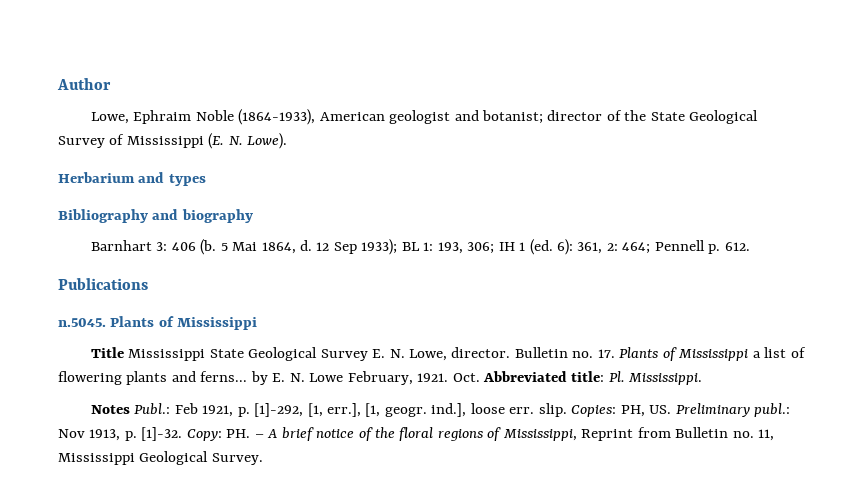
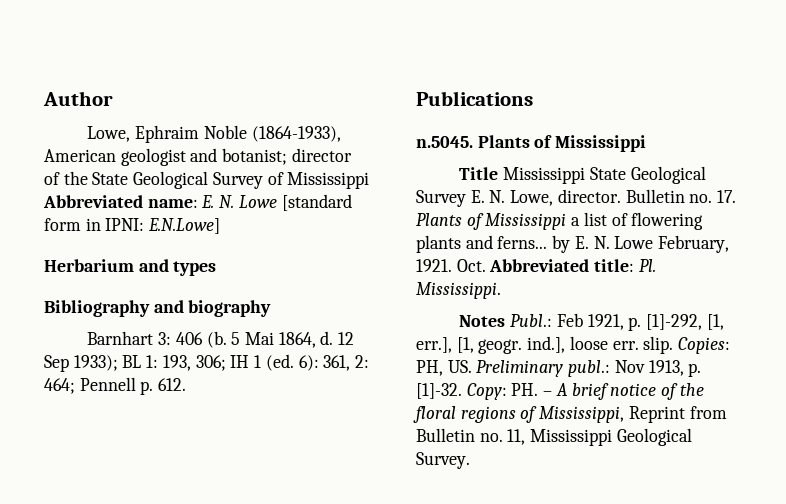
- Lowe, Ephraim Noble (1864-1933), American geologist and botanist; director of the State Geological Survey of Mississippi (E. N. Lowe).
+ Lowe, Ephraim Noble (1864-1933), American geologist and botanist; director of the State Geological Survey of Mississippi Abbreviated name: E. N. Lowe [standard form in IPNI: E.N.Lowe]

